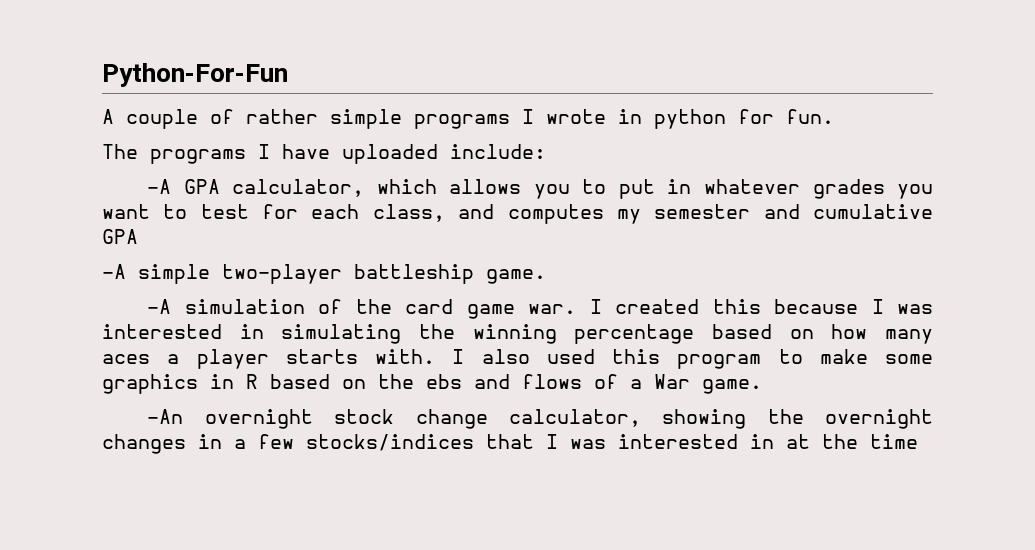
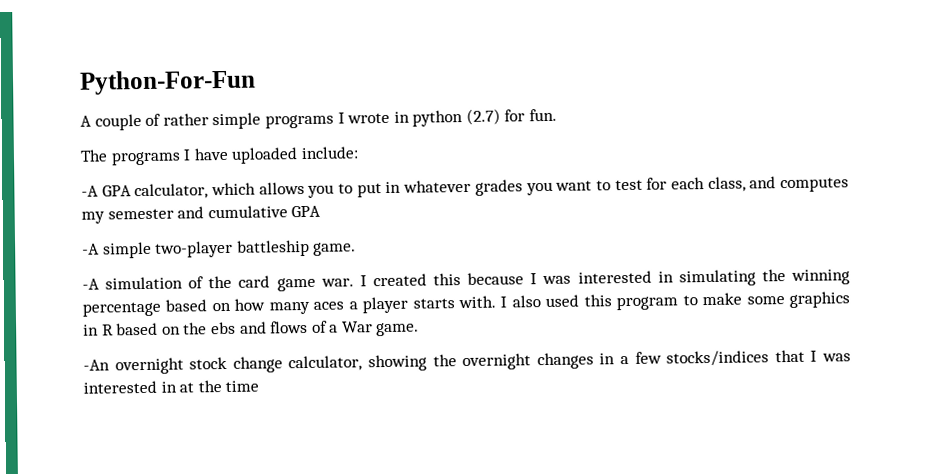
- A couple of rather simple programs I wrote in python for fun.
+ A couple of rather simple programs I wrote in python (2.7) for fun.

